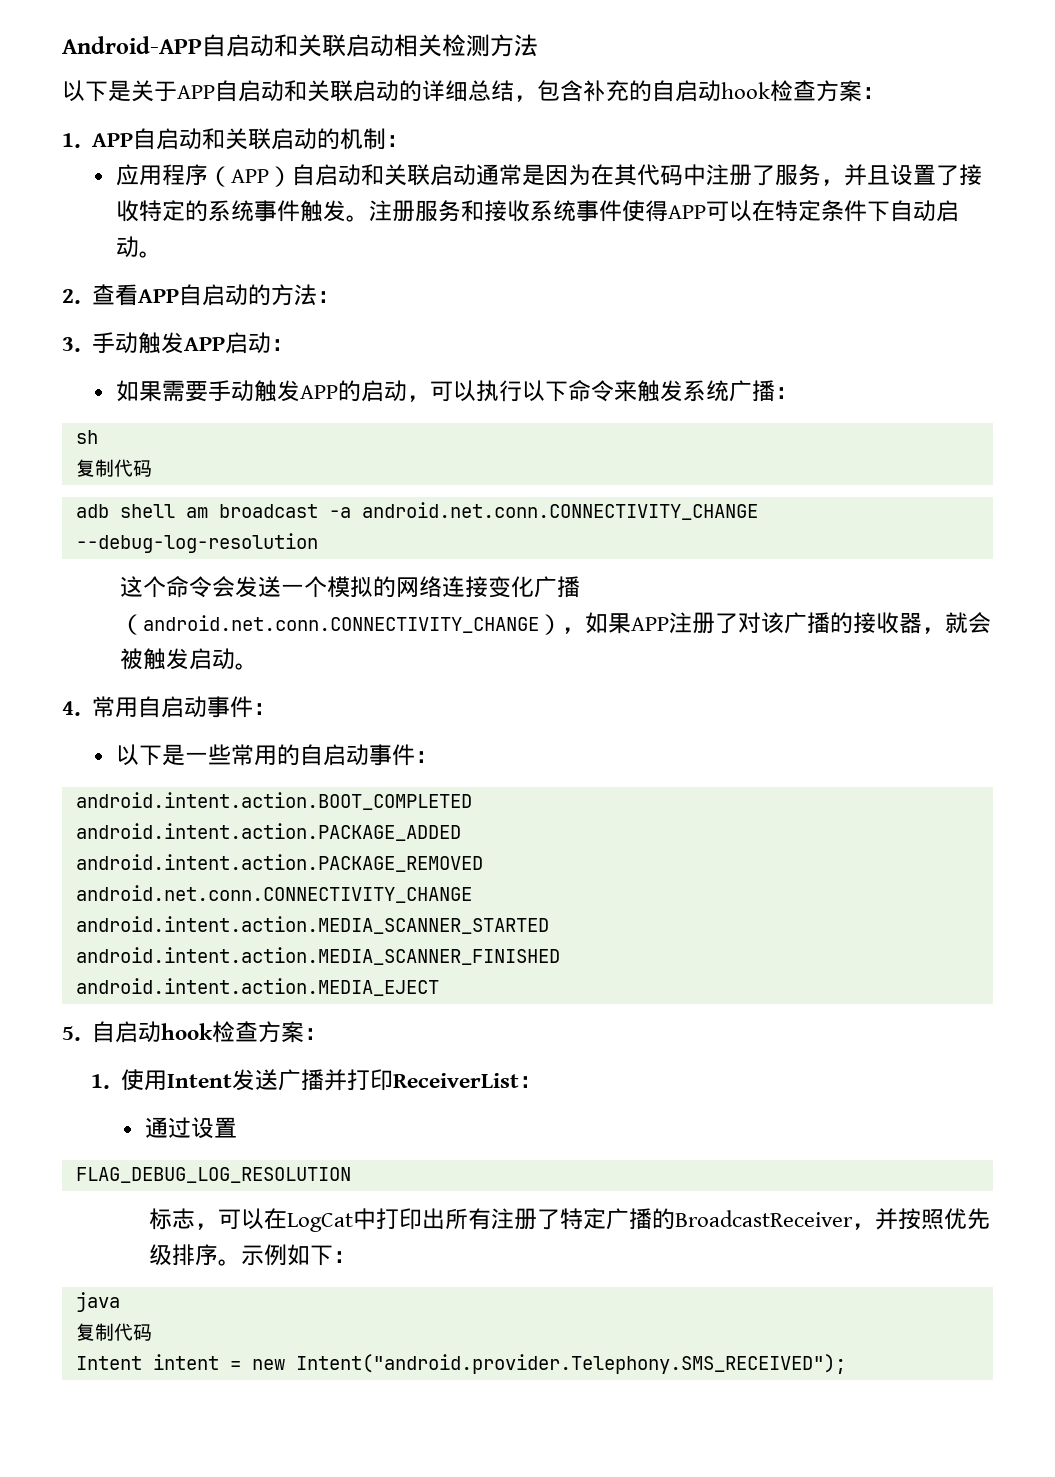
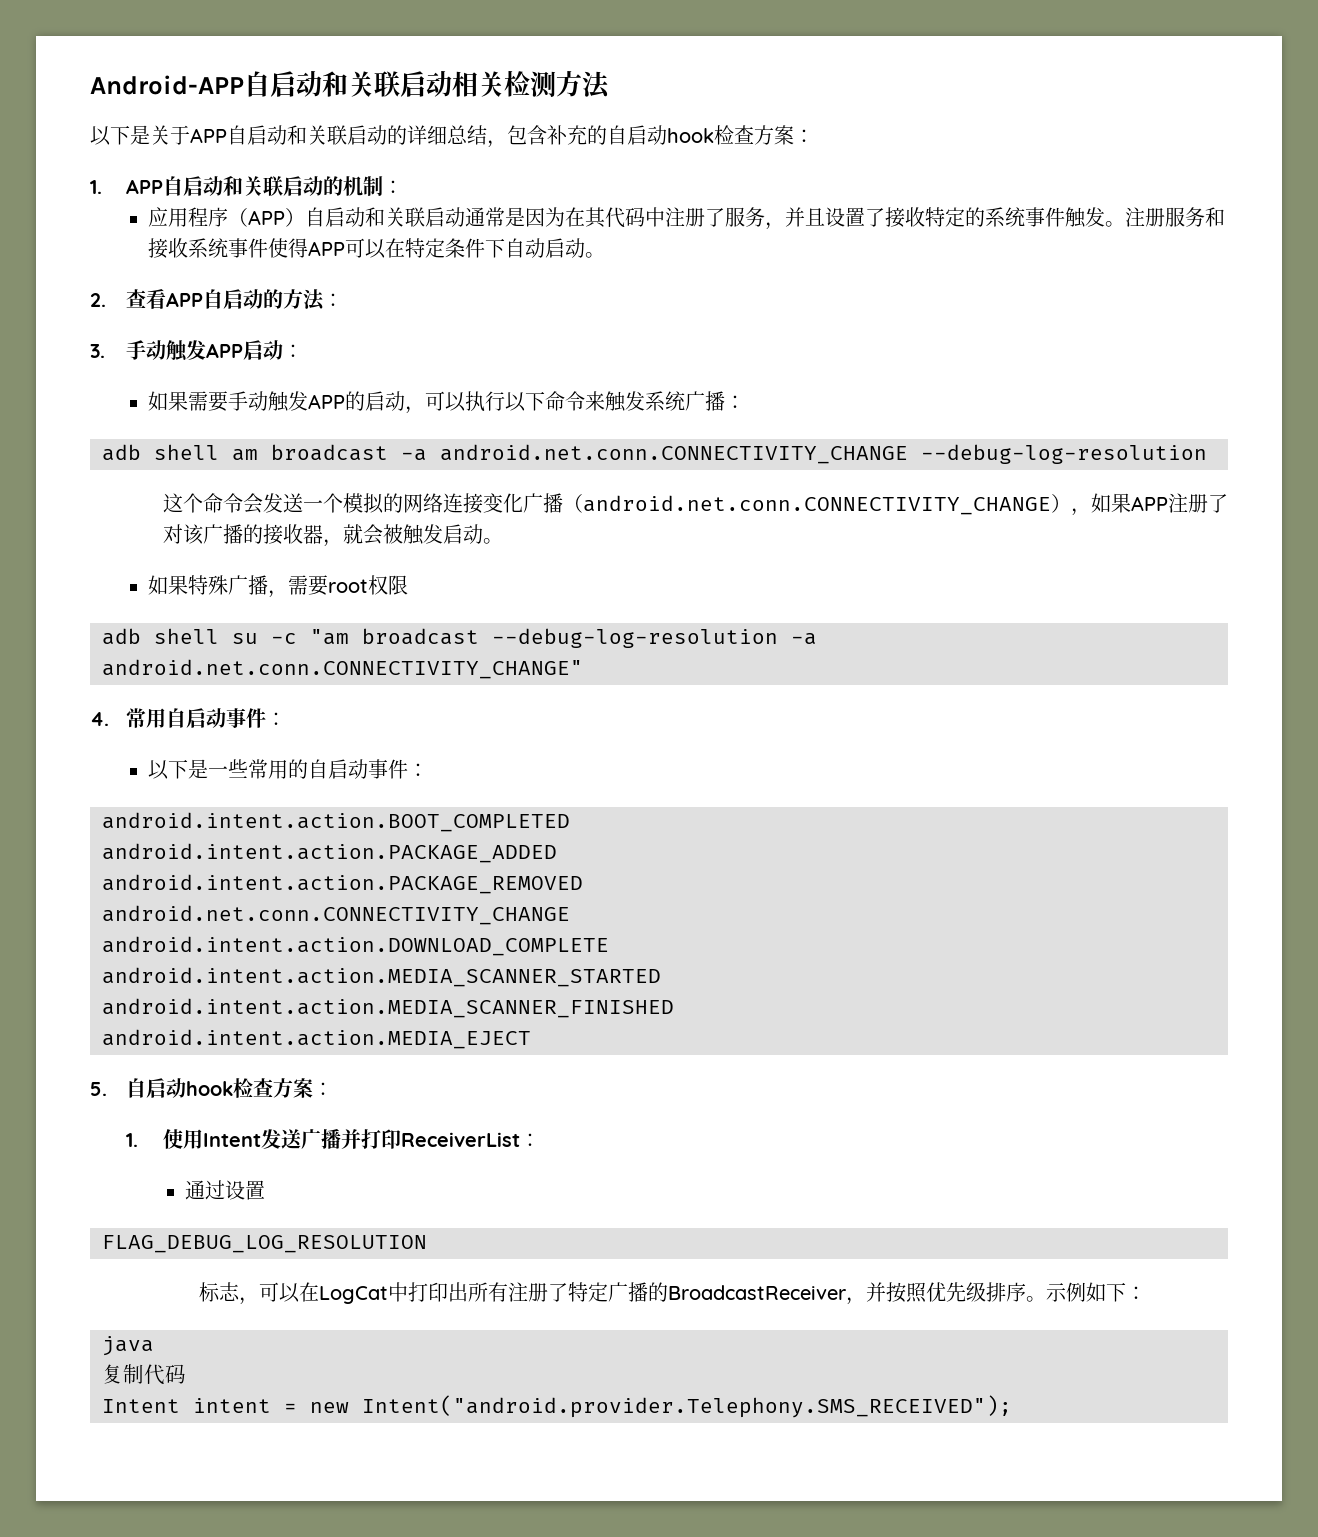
- sh
- 复制代码
+ 如果特殊广播，需要root权限
+ adb shell su -c "am broadcast --debug-log-resolution -a android.net.conn.CONNECTIVITY_CHANGE"
+ android.intent.action.DOWNLOAD_COMPLETE

